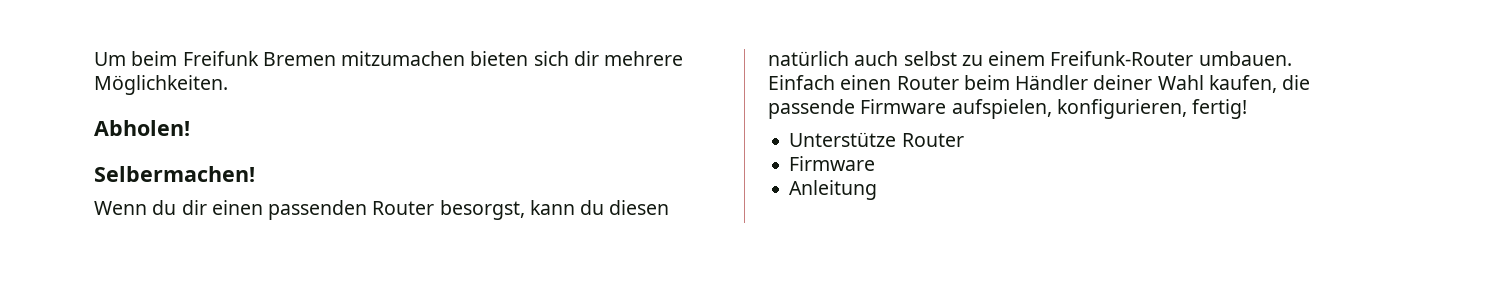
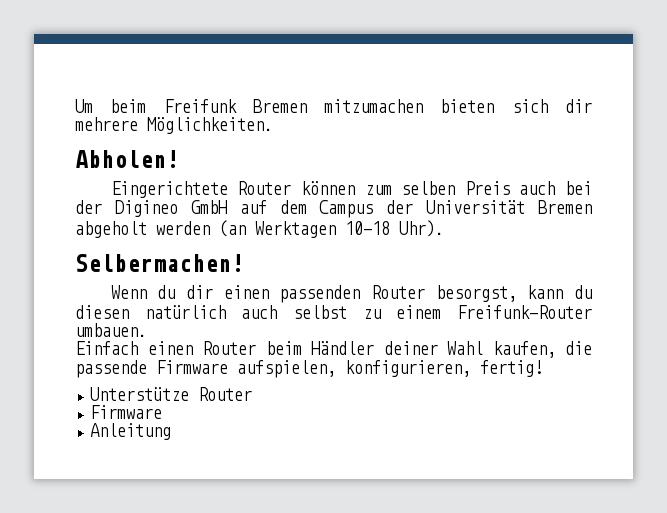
+ Eingerichtete Router können zum selben Preis auch bei der Digineo GmbH auf dem Campus der Universität Bremen abgeholt werden (an Werktagen 10-18 Uhr).

